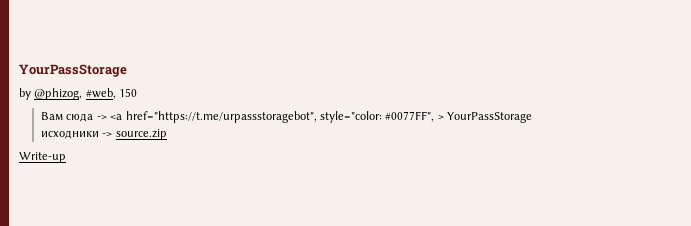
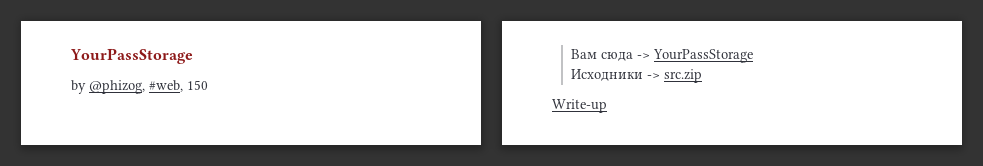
- Вам сюда -> <a href="https://t.me/urpassstoragebot", style="color: #0077FF", > YourPassStorage
- исходники -> source.zip
+ Вам сюда -> YourPassStorage
+ Исходники -> src.zip

